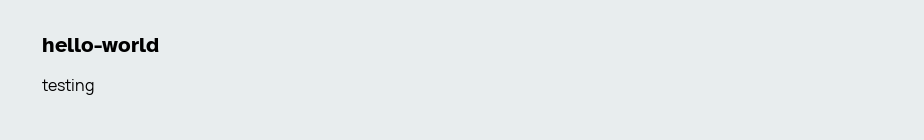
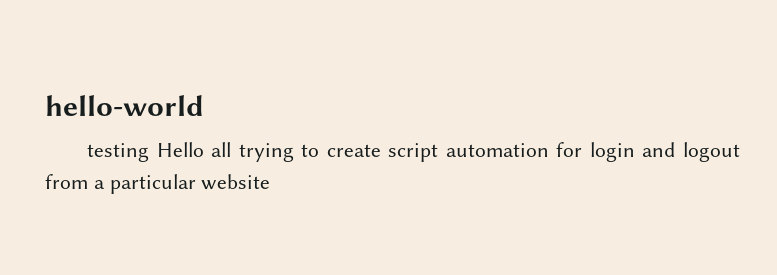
- testing
+ testing Hello all trying to create script automation for login and logout from a particular website

